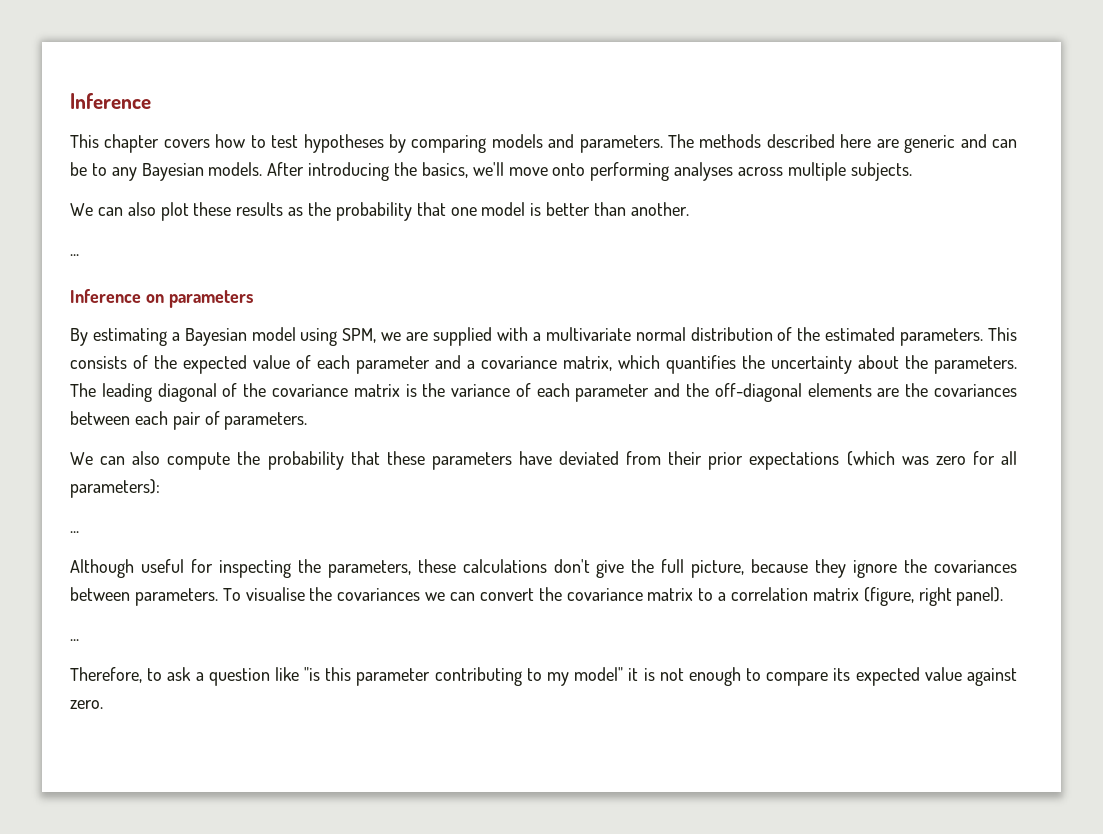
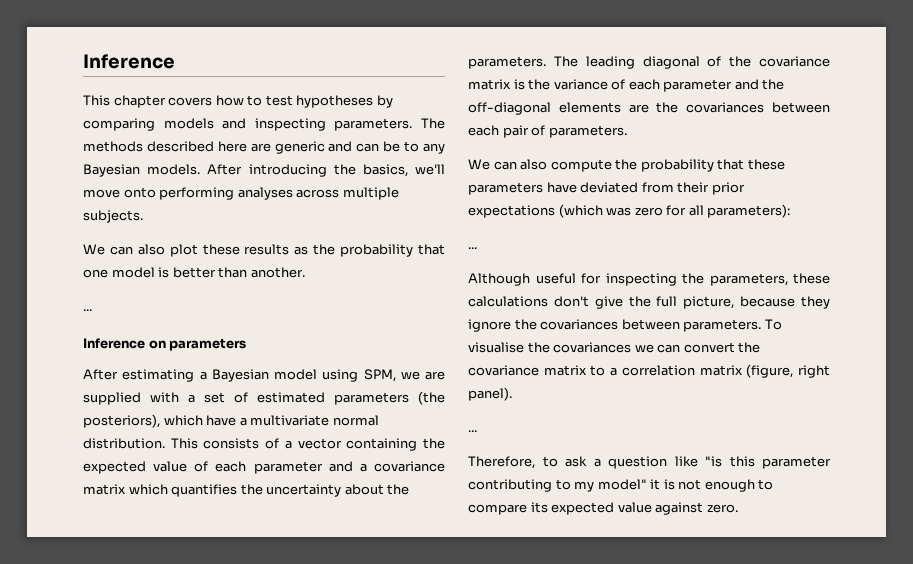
- This chapter covers how to test hypotheses by comparing models and parameters.
+ This chapter covers how to test hypotheses by comparing models and inspecting parameters.
- By estimating a Bayesian model using SPM, we are supplied with a multivariate normal distribution of the estimated parameters. This consists of the expected value of each parameter and a covariance matrix, which quantifies the uncertainty about the parameters.
+ After estimating a Bayesian model using SPM, we are supplied with a set of estimated parameters (the posteriors), which have a multivariate normal distribution. This consists of a vector containing the expected value of each parameter and a covariance matrix which quantifies the uncertainty about the parameters.

